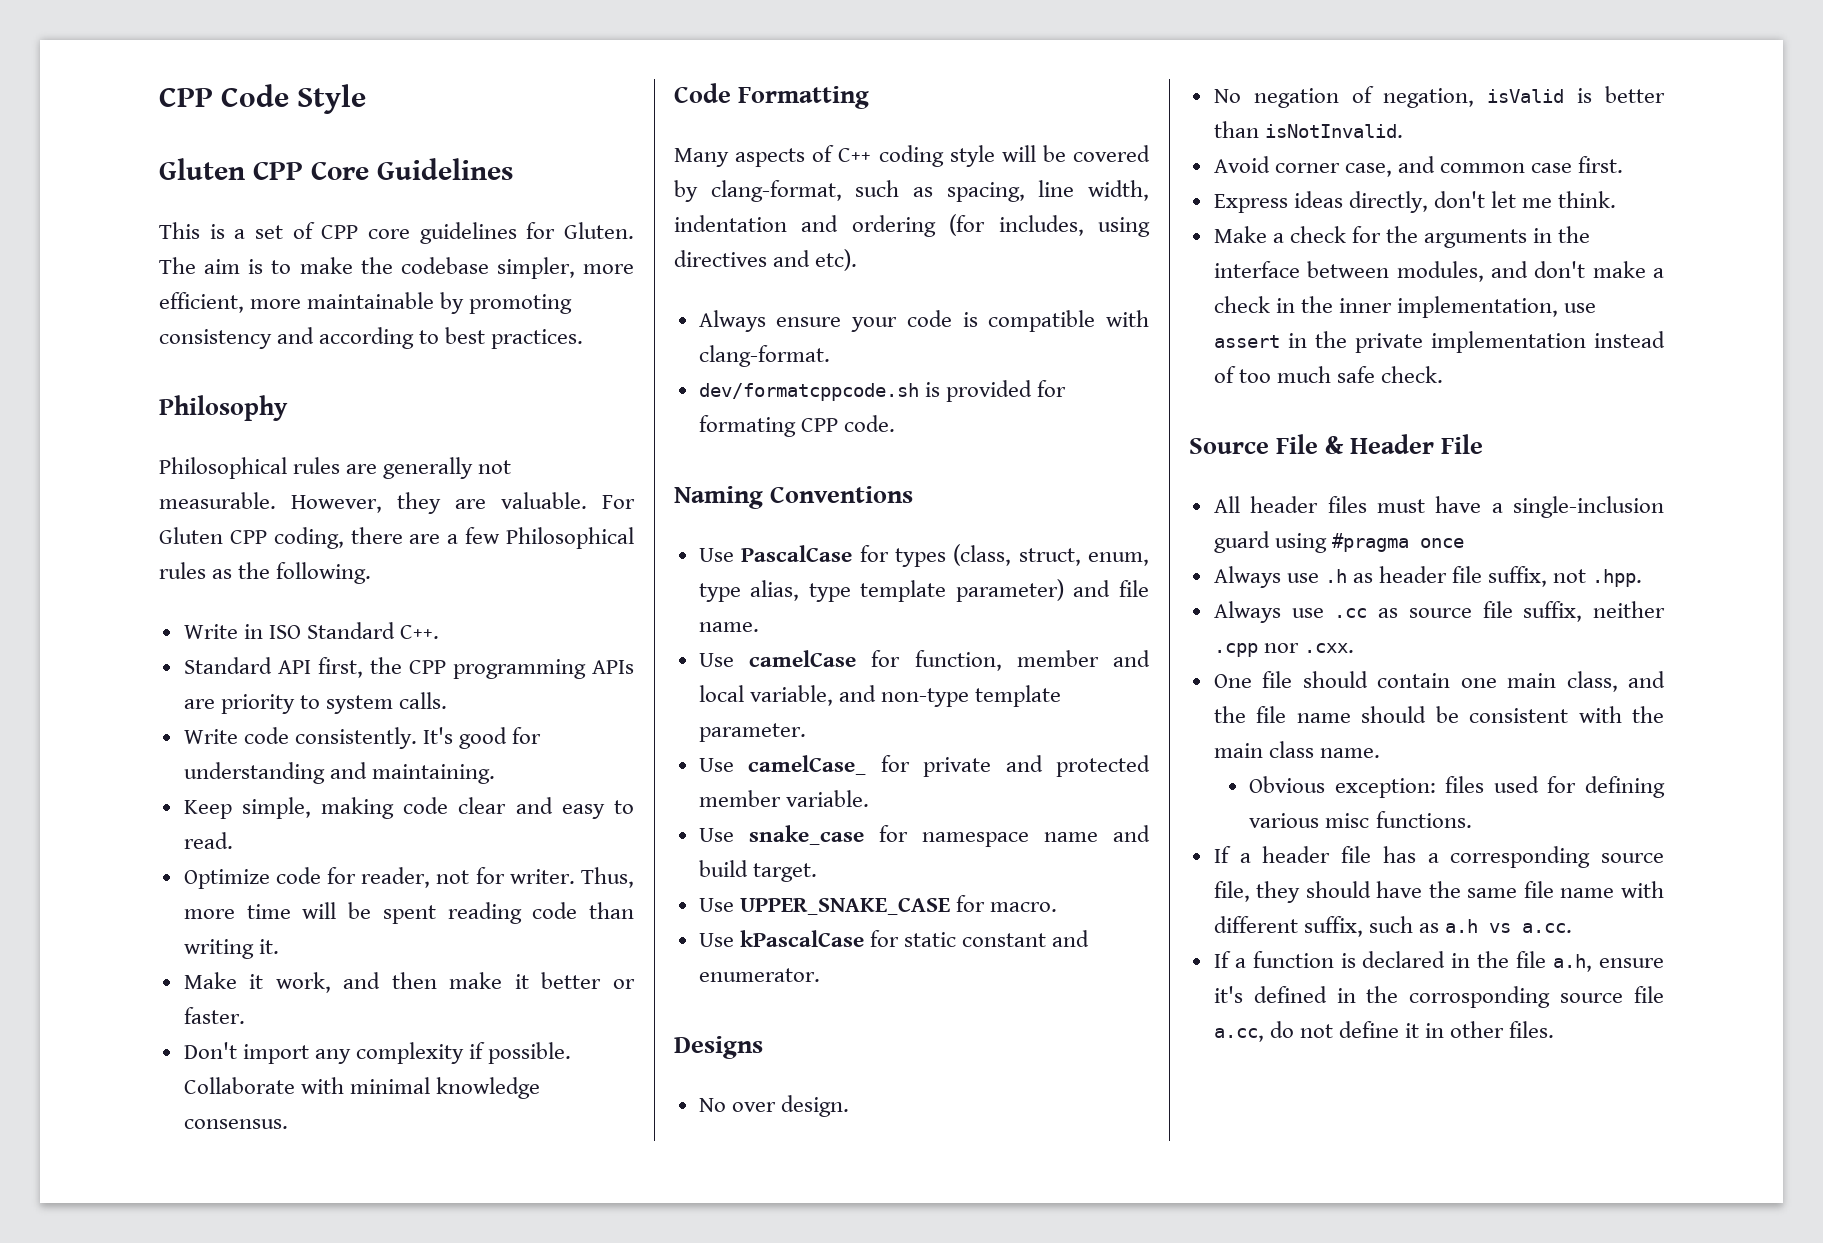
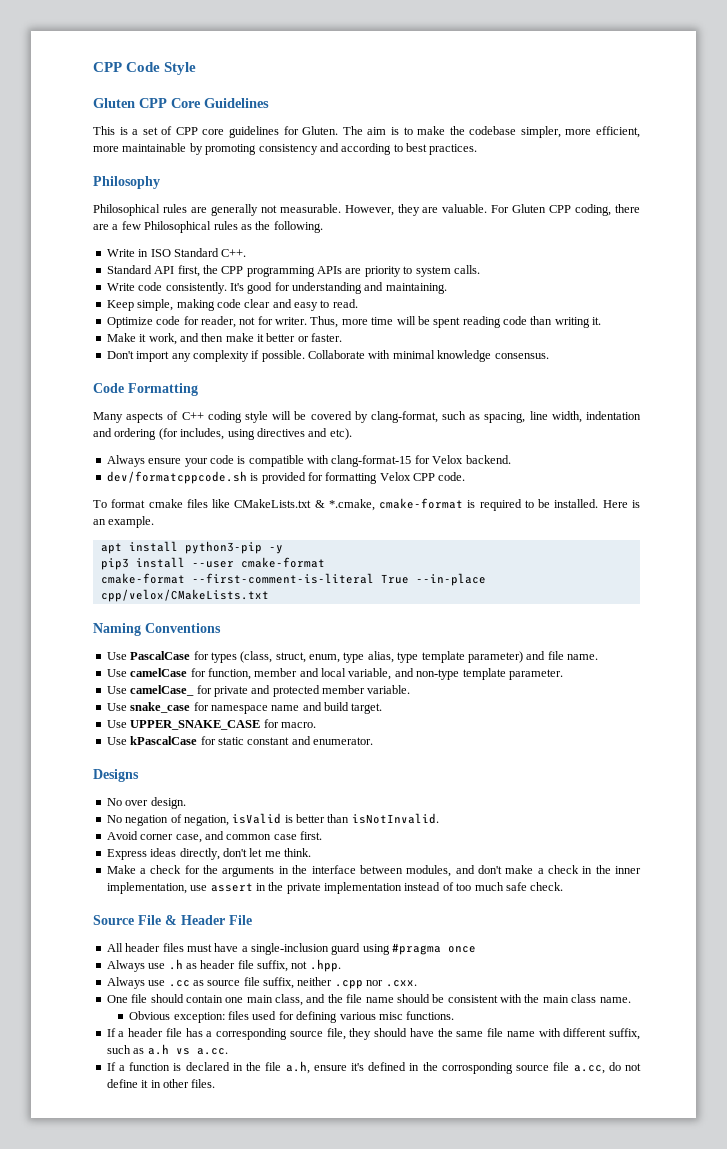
- Always ensure your code is compatible with clang-format.
+ Always ensure your code is compatible with clang-format-15 for Velox backend.
- dev/formatcppcode.sh is provided for formating CPP code.
+ dev/formatcppcode.sh is provided for formatting Velox CPP code.
+ To format cmake files like CMakeLists.txt & *.cmake, cmake-format is required to be installed. Here is an example.
+ apt install python3-pip -y
+ pip3 install --user cmake-format
+ cmake-format --first-comment-is-literal True --in-place cpp/velox/CMakeLists.txt

